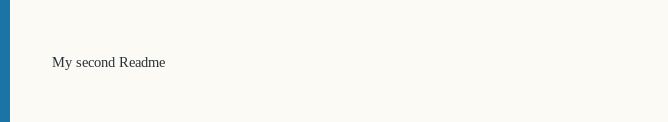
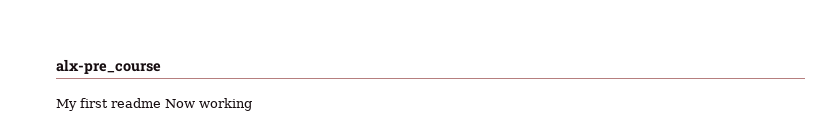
- My second Readme
+ alx-pre_course
+ My first readme Now working

